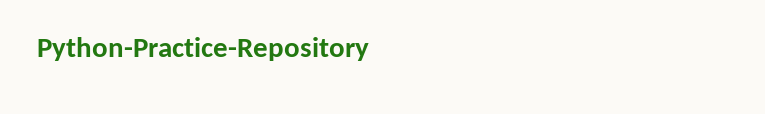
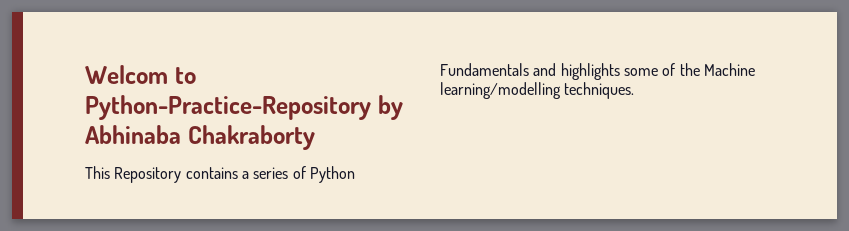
- Python-Practice-Repository
+ Welcom to Python-Practice-Repository by Abhinaba Chakraborty
+ This Repository contains a series of Python Fundamentals and highlights some of the Machine learning/modelling techniques.

